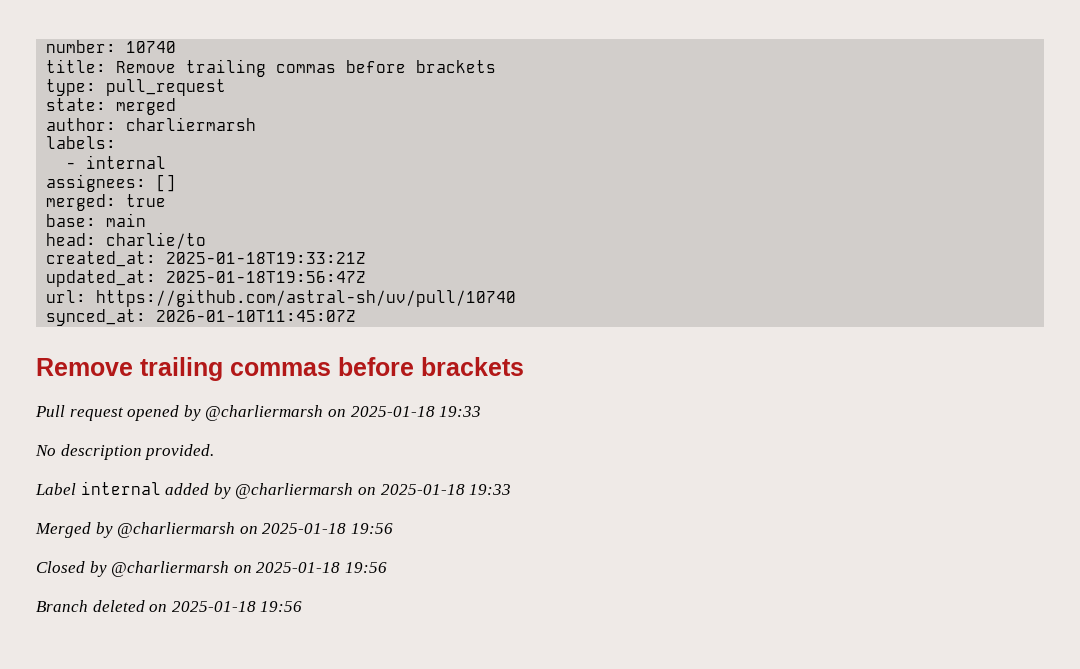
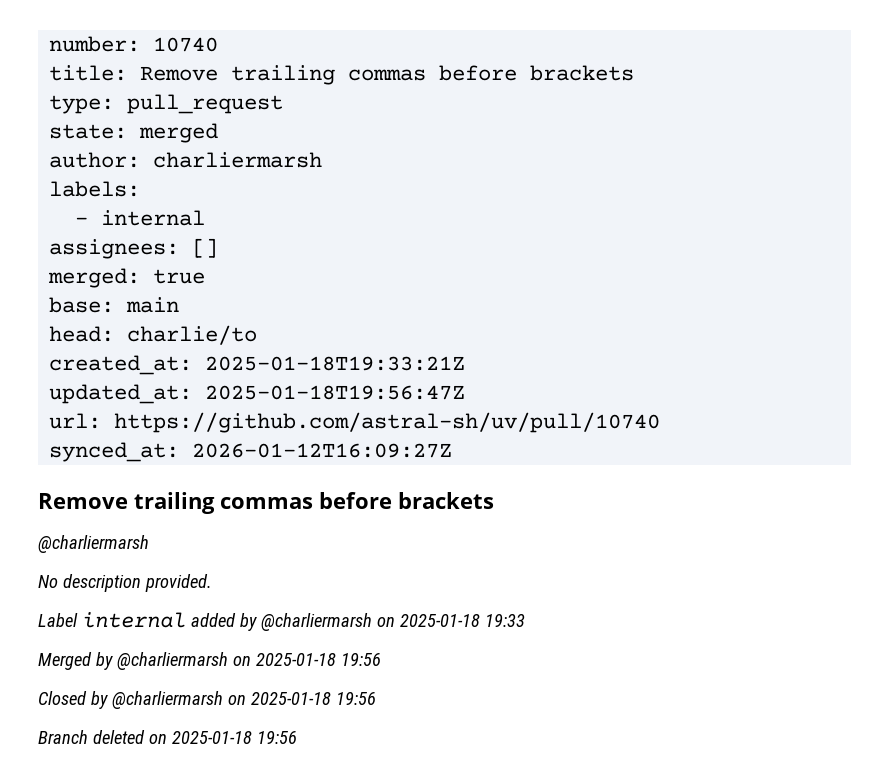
- synced_at: 2026-01-10T11:45:07Z
+ synced_at: 2026-01-12T16:09:27Z
  Remove trailing commas before brackets
- Pull request opened by @charliermarsh on 2025-01-18 19:33
+ @charliermarsh

